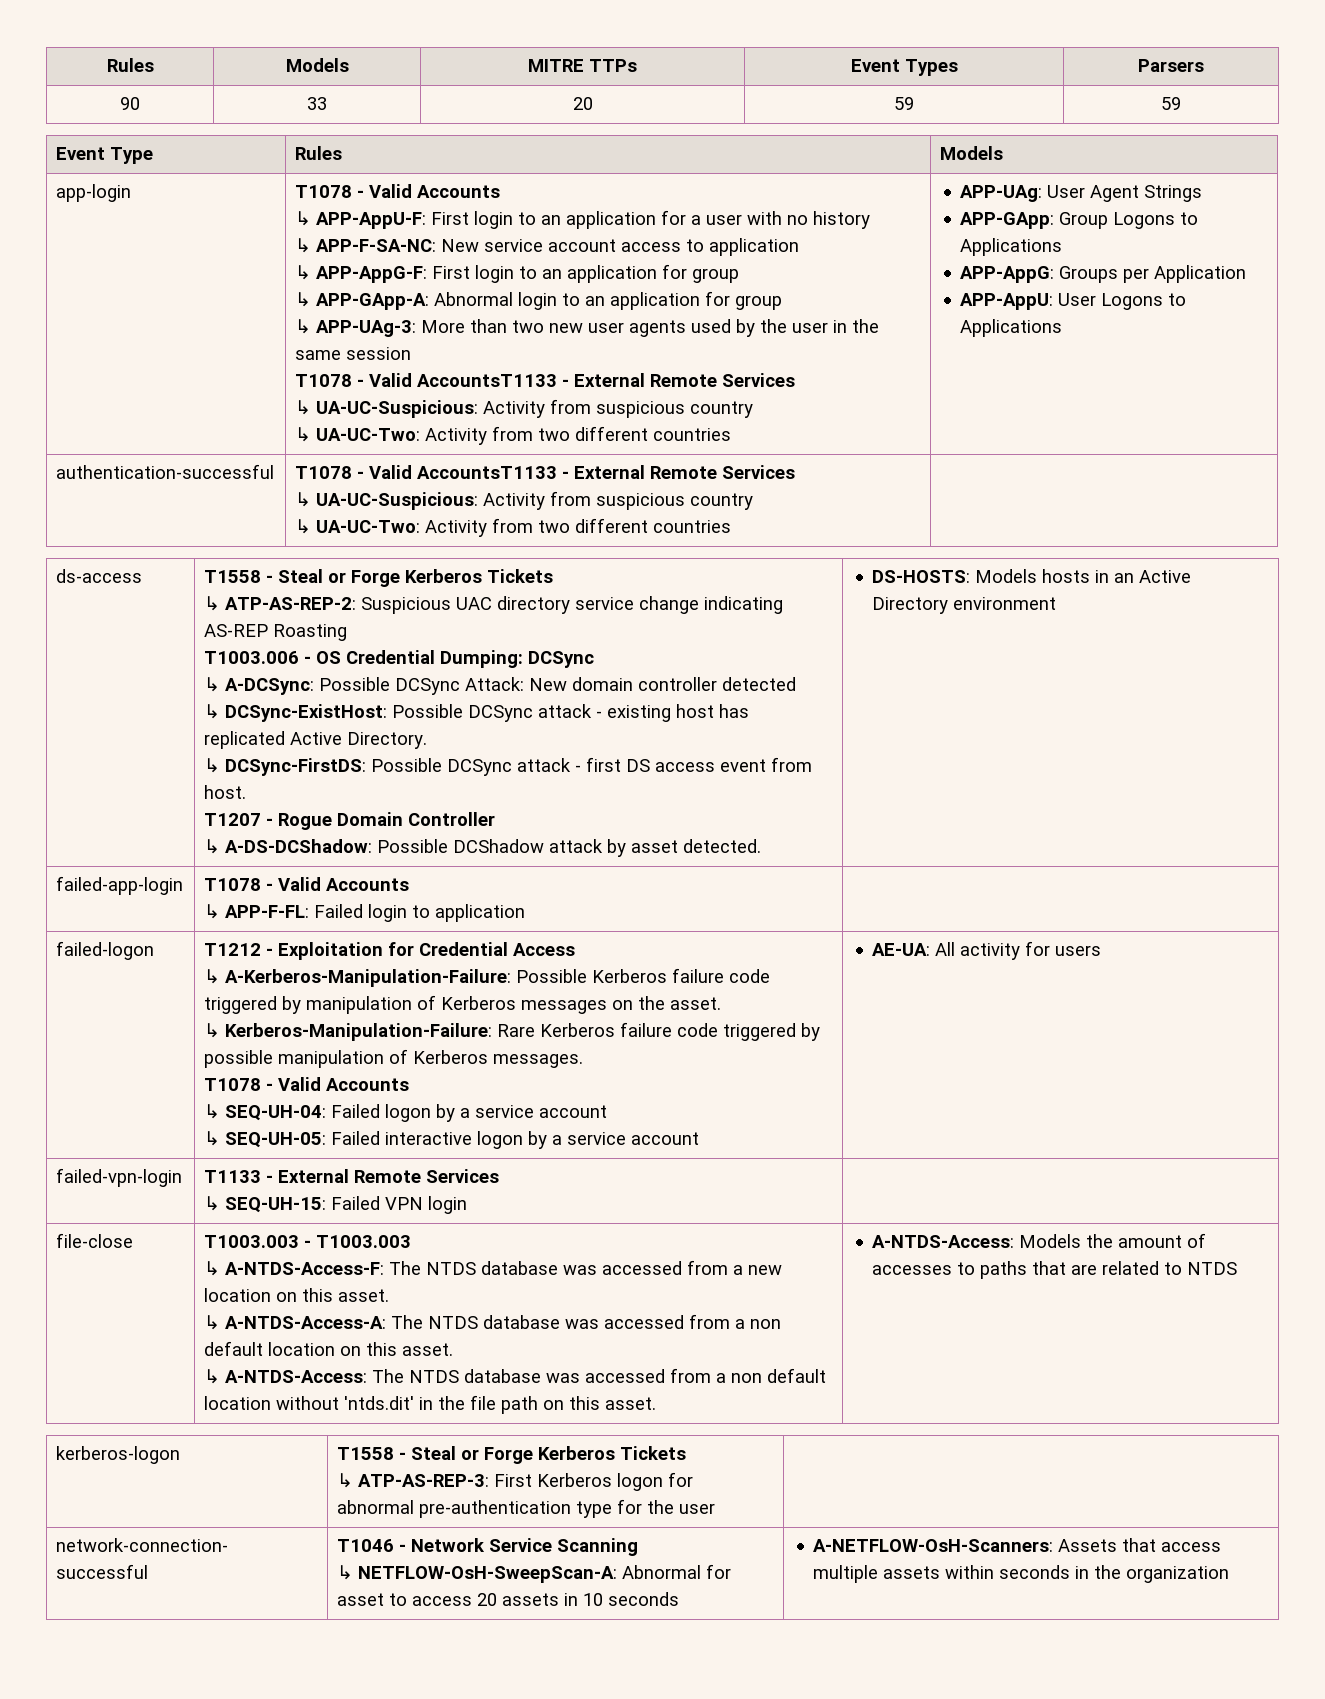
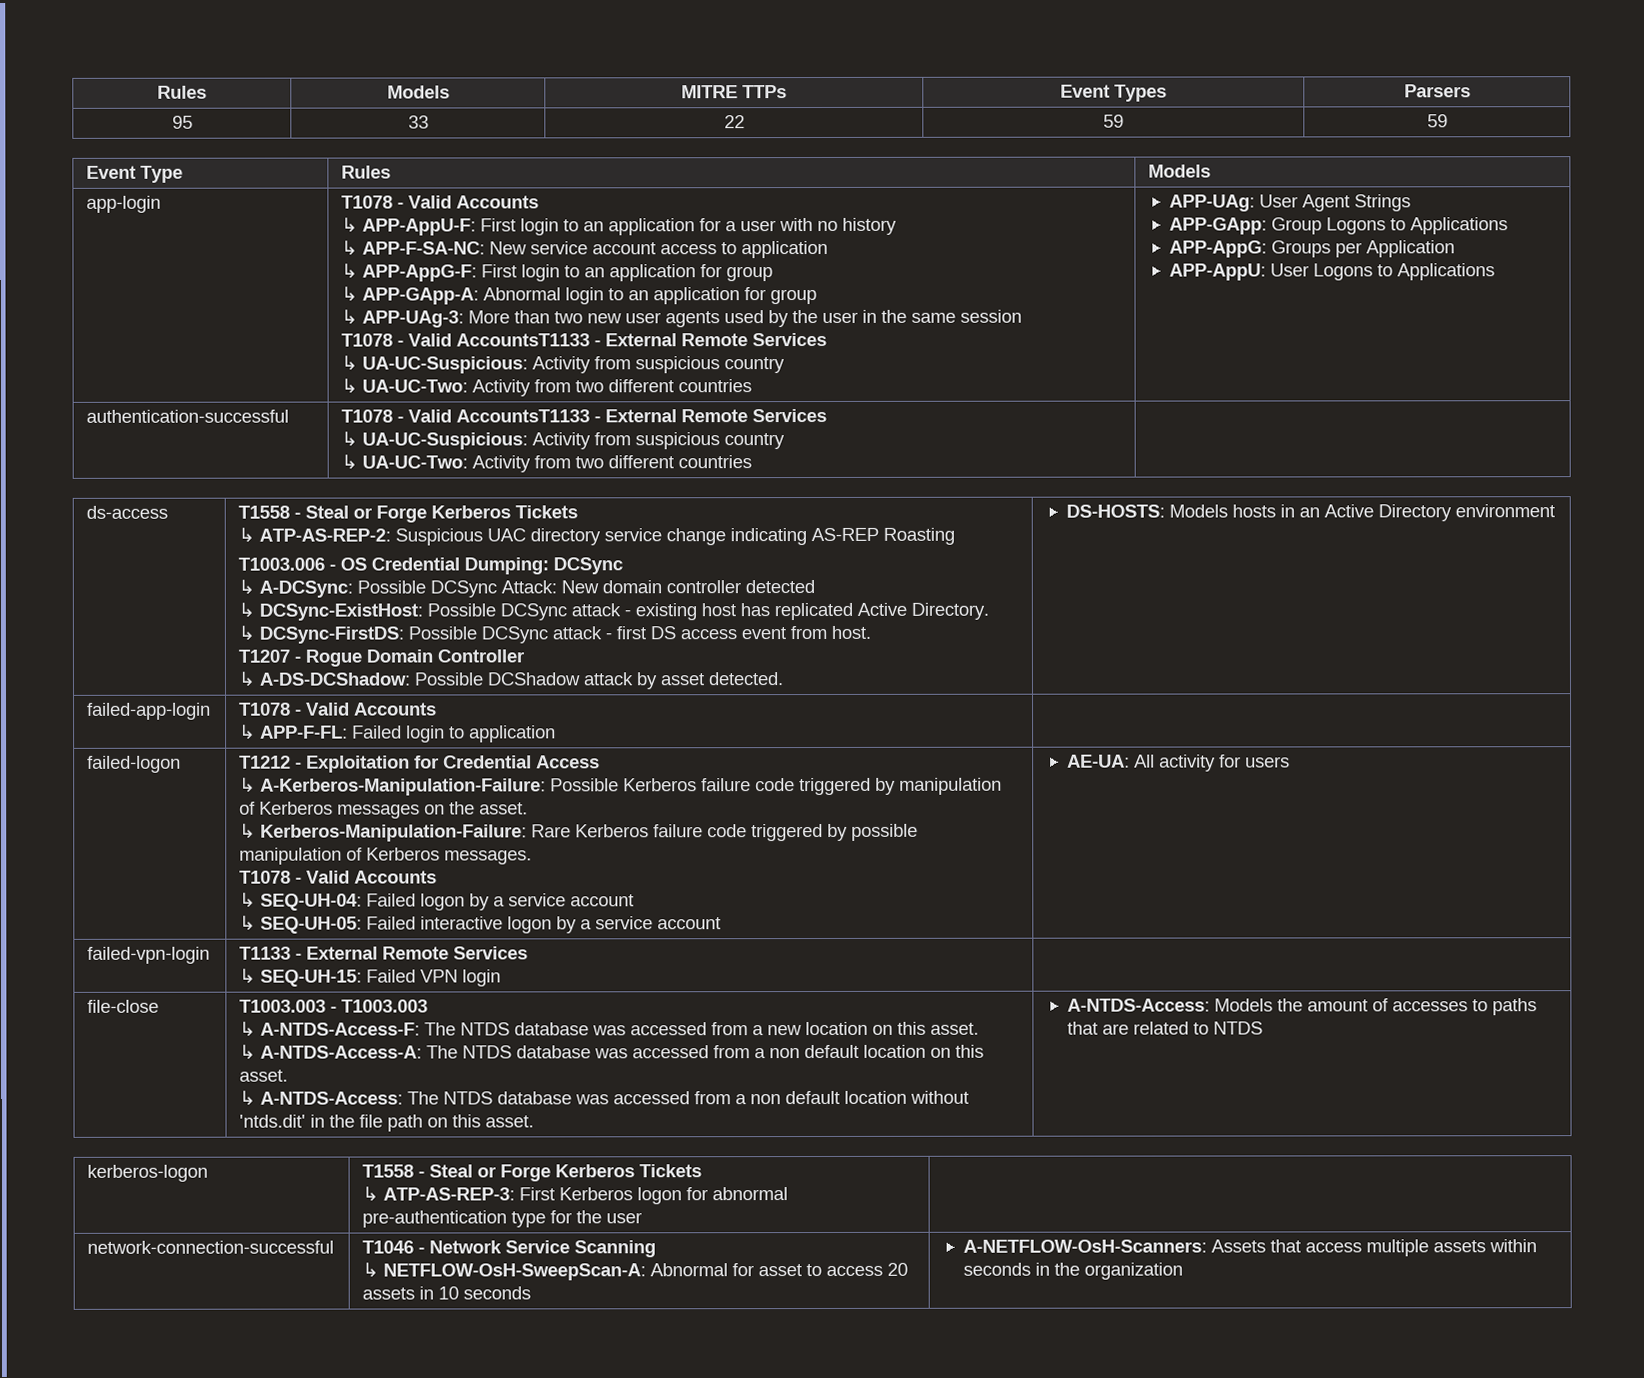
- 90 | 33 | 20 | 59 | 59
+ 95 | 33 | 22 | 59 | 59

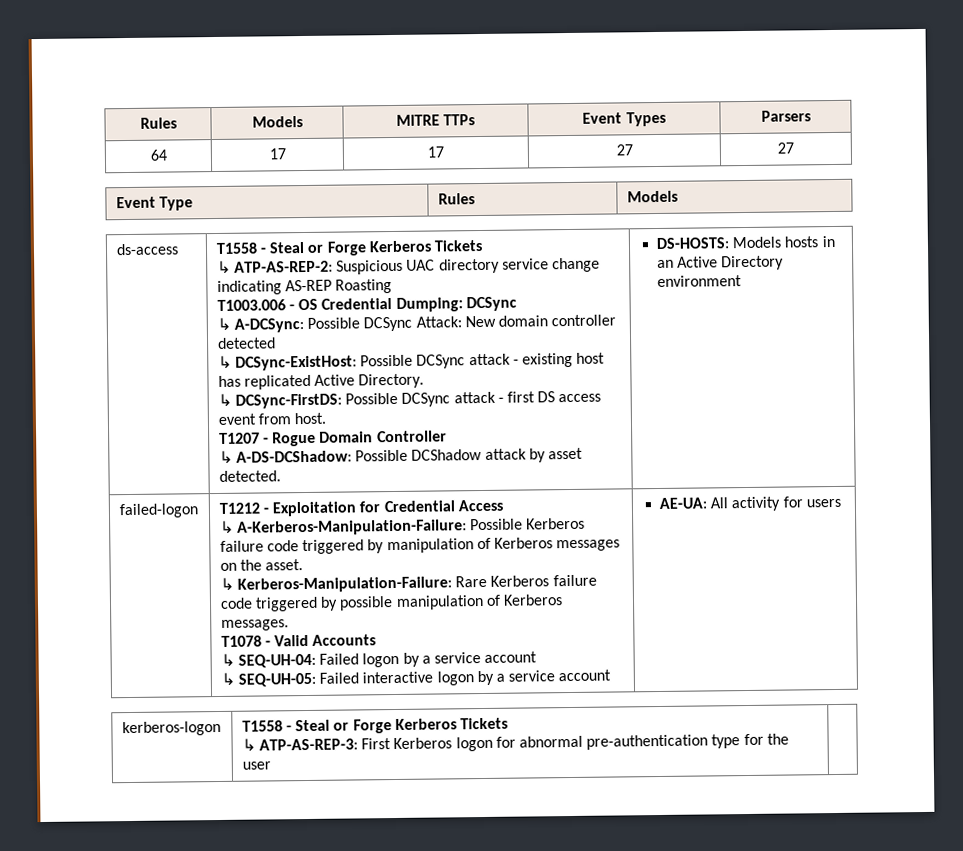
- 95 | 33 | 22 | 59 | 59
+ 64 | 17 | 17 | 27 | 27
- app-login | T1078 - Valid Accounts
- ↳ APP-AppU-F: First login to an application for a user with no history
- ↳ APP-F-SA-NC: New service account access to application
- ↳ APP-AppG-F: First login to an application for group
- ↳ APP-GApp-A: Abnormal login to an application for group
- ↳ APP-UAg-3: More than two new user agents used by the user in the same session
- T1078 - Valid AccountsT1133 - External Remote Services
- ↳ UA-UC-Suspicious: Activity from suspicious country
- ↳ UA-UC-Two: Activity from two different countries | APP-UAg: User Agent Strings
- APP-GApp: Group Logons to Applications
- APP-AppG: Groups per Application
- APP-AppU: User Logons to Applications
- authentication-successful | T1078 - Valid AccountsT1133 - External Remote Services
- ↳ UA-UC-Suspicious: Activity from suspicious country
- ↳ UA-UC-Two: Activity from two different countries |
- failed-app-login | T1078 - Valid Accounts
- ↳ APP-F-FL: Failed login to application |
- failed-vpn-login | T1133 - External Remote Services
- ↳ SEQ-UH-15: Failed VPN login |
- file-close | T1003.003 - T1003.003
- ↳ A-NTDS-Access-F: The NTDS database was accessed from a new location on this asset.
- ↳ A-NTDS-Access-A: The NTDS database was accessed from a non default location on this asset.
- ↳ A-NTDS-Access: The NTDS database was accessed from a non default location without 'ntds.dit' in the file path on this asset. | A-NTDS-Access: Models the amount of accesses to paths that are related to NTDS
- network-connection-successful | T1046 - Network Service Scanning
- ↳ NETFLOW-OsH-SweepScan-A: Abnormal for asset to access 20 assets in 10 seconds | A-NETFLOW-OsH-Scanners: Assets that access multiple assets within seconds in the organization

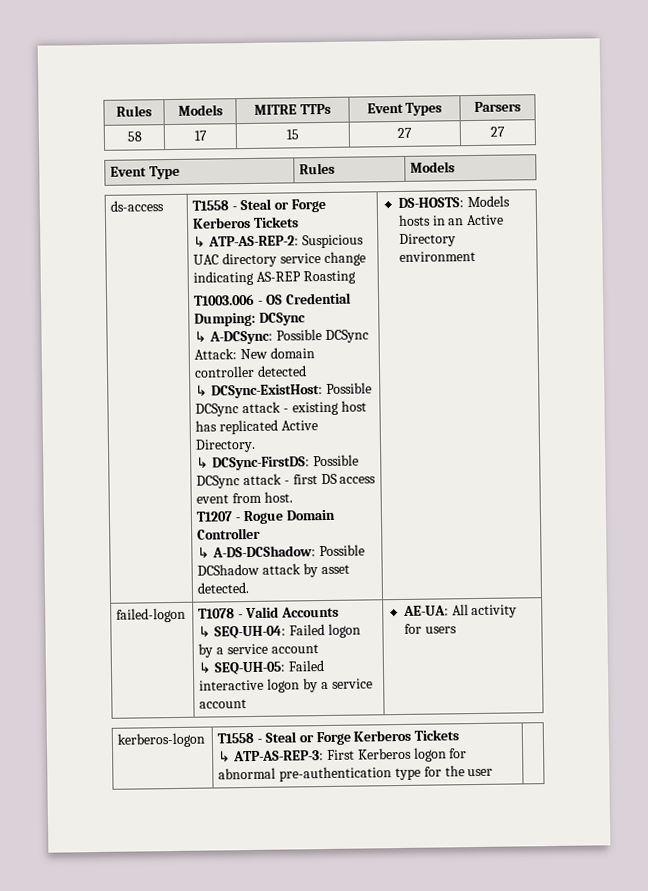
- 64 | 17 | 17 | 27 | 27
+ 58 | 17 | 15 | 27 | 27
- T1212 - Exploitation for Credential Access
- ↳ A-Kerberos-Manipulation-Failure: Possible Kerberos failure code triggered by manipulation of Kerberos messages on the asset.
- ↳ Kerberos-Manipulation-Failure: Rare Kerberos failure code triggered by possible manipulation of Kerberos messages.

